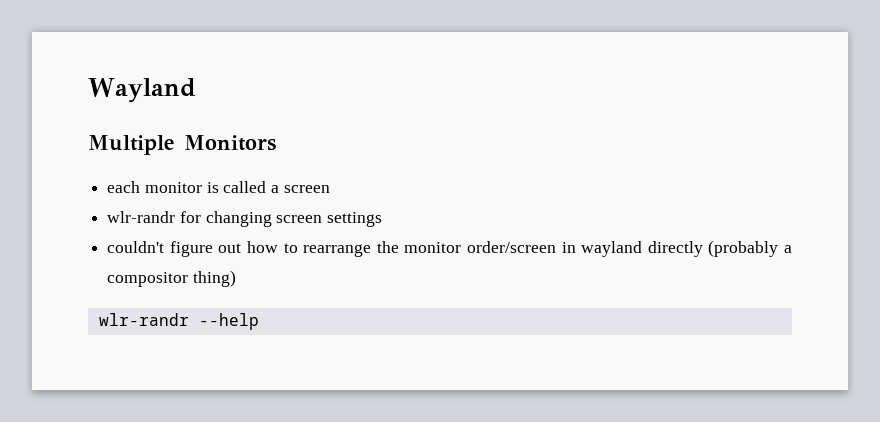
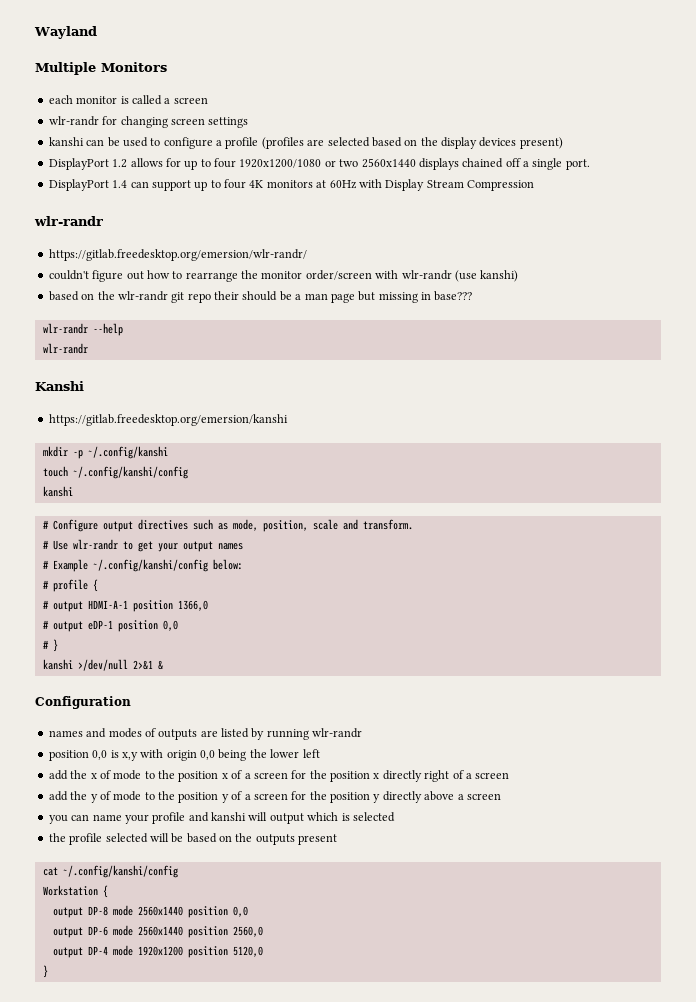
+ kanshi can be used to configure a profile (profiles are selected based on the display devices present)
+ DisplayPort 1.2 allows for up to four 1920x1200/1080 or two 2560x1440 displays chained off a single port.
+ DisplayPort 1.4 can support up to four 4K monitors at 60Hz with Display Stream Compression
+ wlr-randr
+ https://gitlab.freedesktop.org/emersion/wlr-randr/
- couldn't figure out how to rearrange the monitor order/screen in wayland directly (probably a compositor thing)
+ couldn't figure out how to rearrange the monitor order/screen with wlr-randr (use kanshi)
+ based on the wlr-randr git repo their should be a man page but missing in base???
  wlr-randr --help
+ wlr-randr
+ Kanshi
+ https://gitlab.freedesktop.org/emersion/kanshi
+ mkdir -p ~/.config/kanshi
+ touch ~/.config/kanshi/config
+ kanshi
+ # Configure output directives such as mode, position, scale and transform.
+ # Use wlr-randr to get your output names
+ # Example ~/.config/kanshi/config below:
+ # profile {
+ # output HDMI-A-1 position 1366,0
+ # output eDP-1 position 0,0
+ # }
+ kanshi >/dev/null 2>&1 &
+ Configuration
+ names and modes of outputs are listed by running wlr-randr
+ position 0,0 is x,y with origin 0,0 being the lower left
+ add the x of mode to the position x of a screen for the position x directly right of a screen
+ add the y of mode to the position y of a screen for the position y directly above a screen
+ you can name your profile and kanshi will output which is selected
+ the profile selected will be based on the outputs present
+ cat ~/.config/kanshi/config
+ Workstation {
+ output DP-8 mode 2560x1440 position 0,0
+ output DP-6 mode 2560x1440 position 2560,0
+ output DP-4 mode 1920x1200 position 5120,0
+ }

